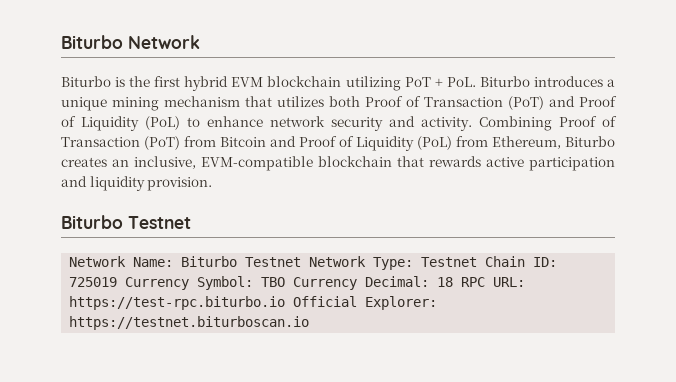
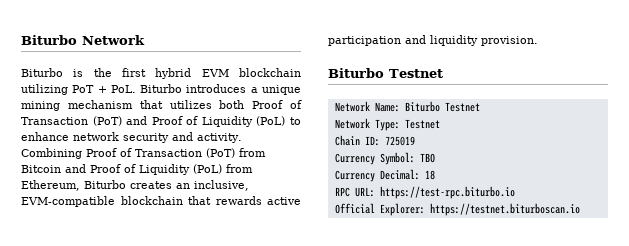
- Network Name: Biturbo Testnet Network Type: Testnet Chain ID: 725019 Currency Symbol: TBO Currency Decimal: 18 RPC URL: https://test-rpc.biturbo.io Official Explorer: https://testnet.biturboscan.io
+ Network Name: Biturbo Testnet
+ Network Type: Testnet
+ Chain ID: 725019
+ Currency Symbol: TBO
+ Currency Decimal: 18
+ RPC URL: https://test-rpc.biturbo.io
+ Official Explorer: https://testnet.biturboscan.io

